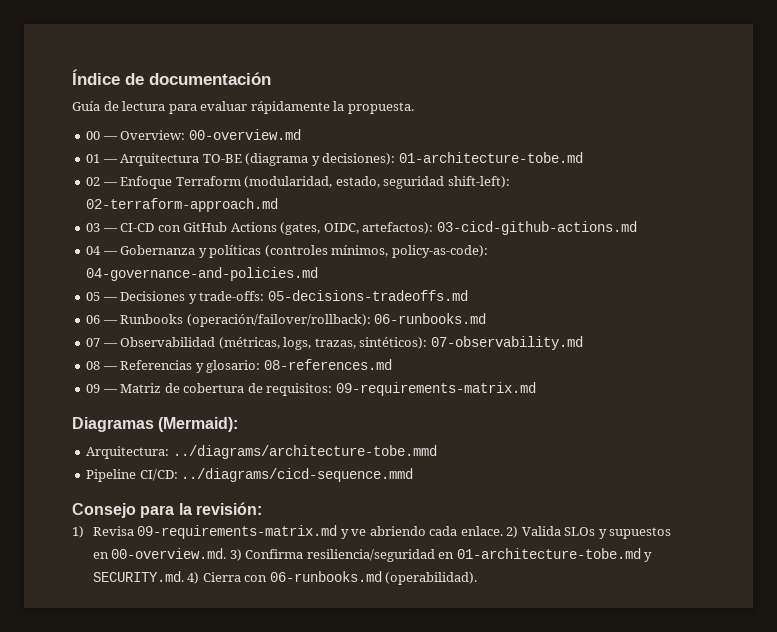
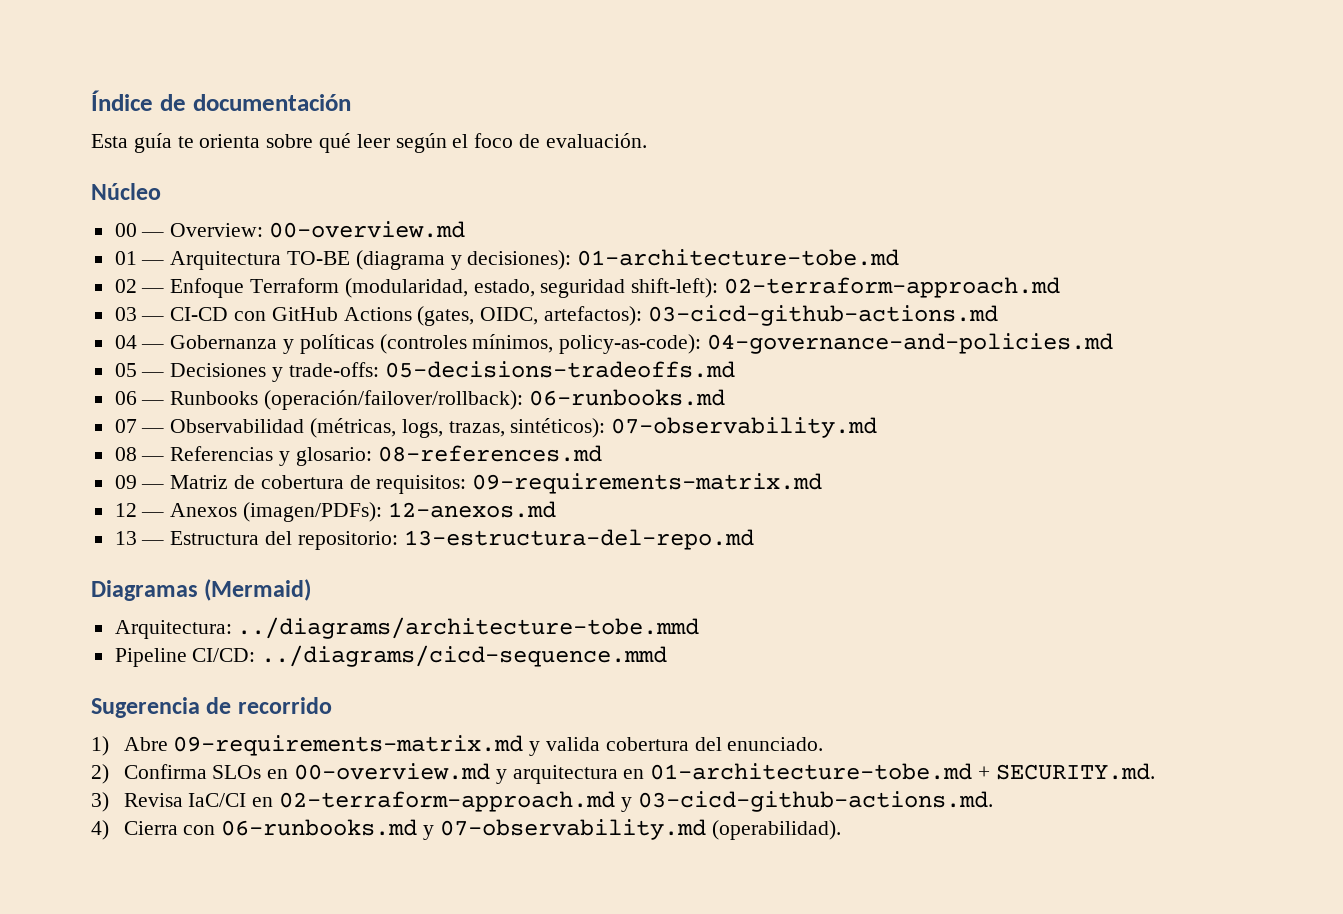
- Guía de lectura para evaluar rápidamente la propuesta.
+ Esta guía te orienta sobre qué leer según el foco de evaluación.
+ Núcleo
+ 12 — Anexos (imagen/PDFs): 12-anexos.md
+ 13 — Estructura del repositorio: 13-estructura-del-repo.md
- Diagramas (Mermaid):
+ Diagramas (Mermaid)
- Consejo para la revisión:
- 1) Revisa 09-requirements-matrix.md y ve abriendo cada enlace. 2) Valida SLOs y supuestos en 00-overview.md. 3) Confirma resiliencia/seguridad en 01-architecture-tobe.md y SECURITY.md. 4) Cierra con 06-runbooks.md (operabilidad).
+ Sugerencia de recorrido
+ 1) Abre 09-requirements-matrix.md y valida cobertura del enunciado.
+ 2) Confirma SLOs en 00-overview.md y arquitectura en 01-architecture-tobe.md + SECURITY.md.
+ 3) Revisa IaC/CI en 02-terraform-approach.md y 03-cicd-github-actions.md.
+ 4) Cierra con 06-runbooks.md y 07-observability.md (operabilidad).

